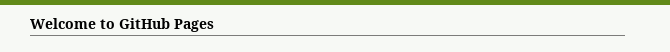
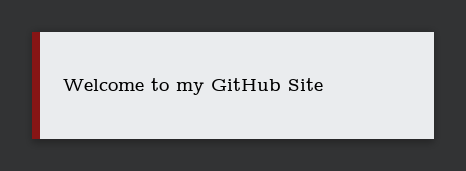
- Welcome to GitHub Pages
+ Welcome to my GitHub Site

